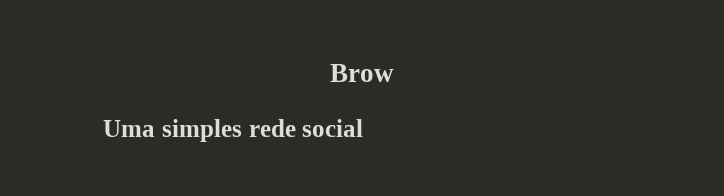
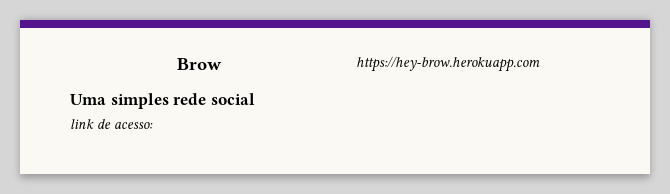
+ link de acesso: https://hey-brow.herokuapp.com

